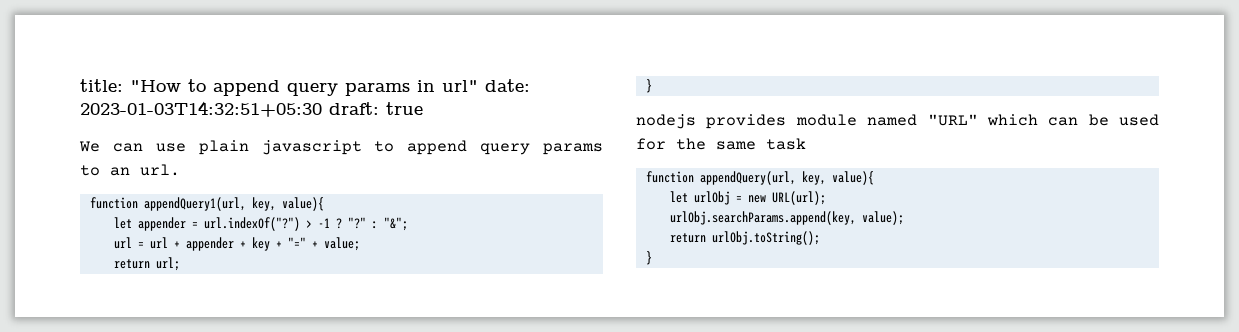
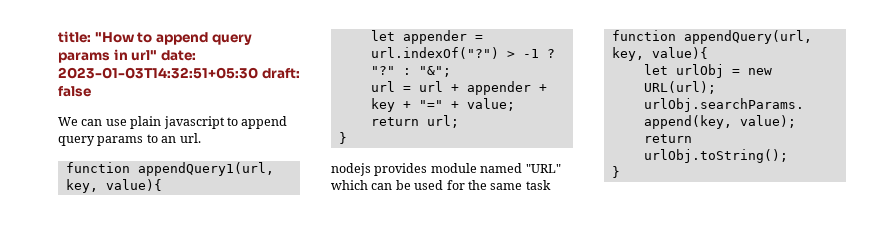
- title: "How to append query params in url" date: 2023-01-03T14:32:51+05:30 draft: true
+ title: "How to append query params in url" date: 2023-01-03T14:32:51+05:30 draft: false

